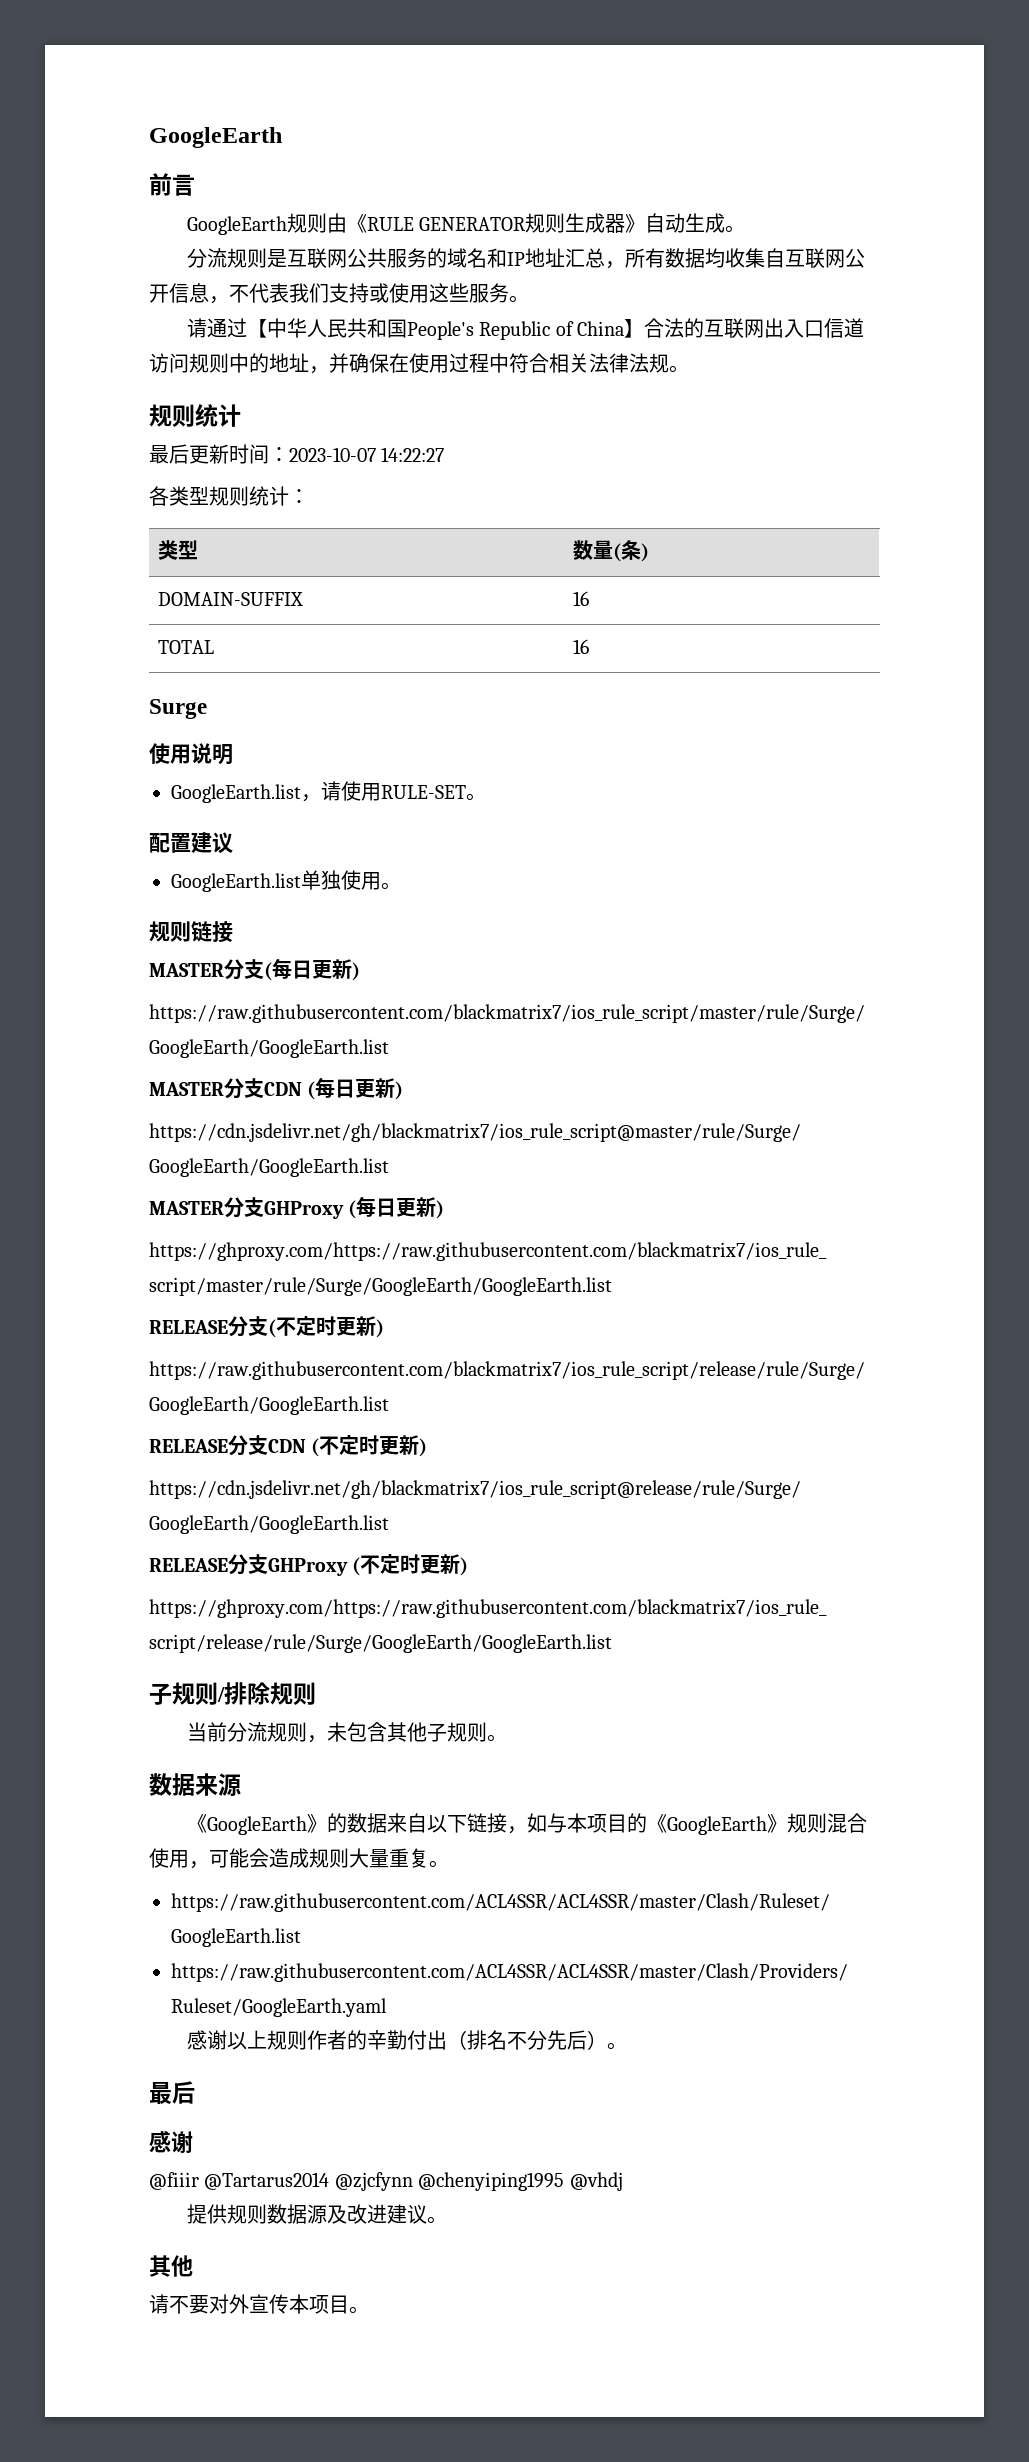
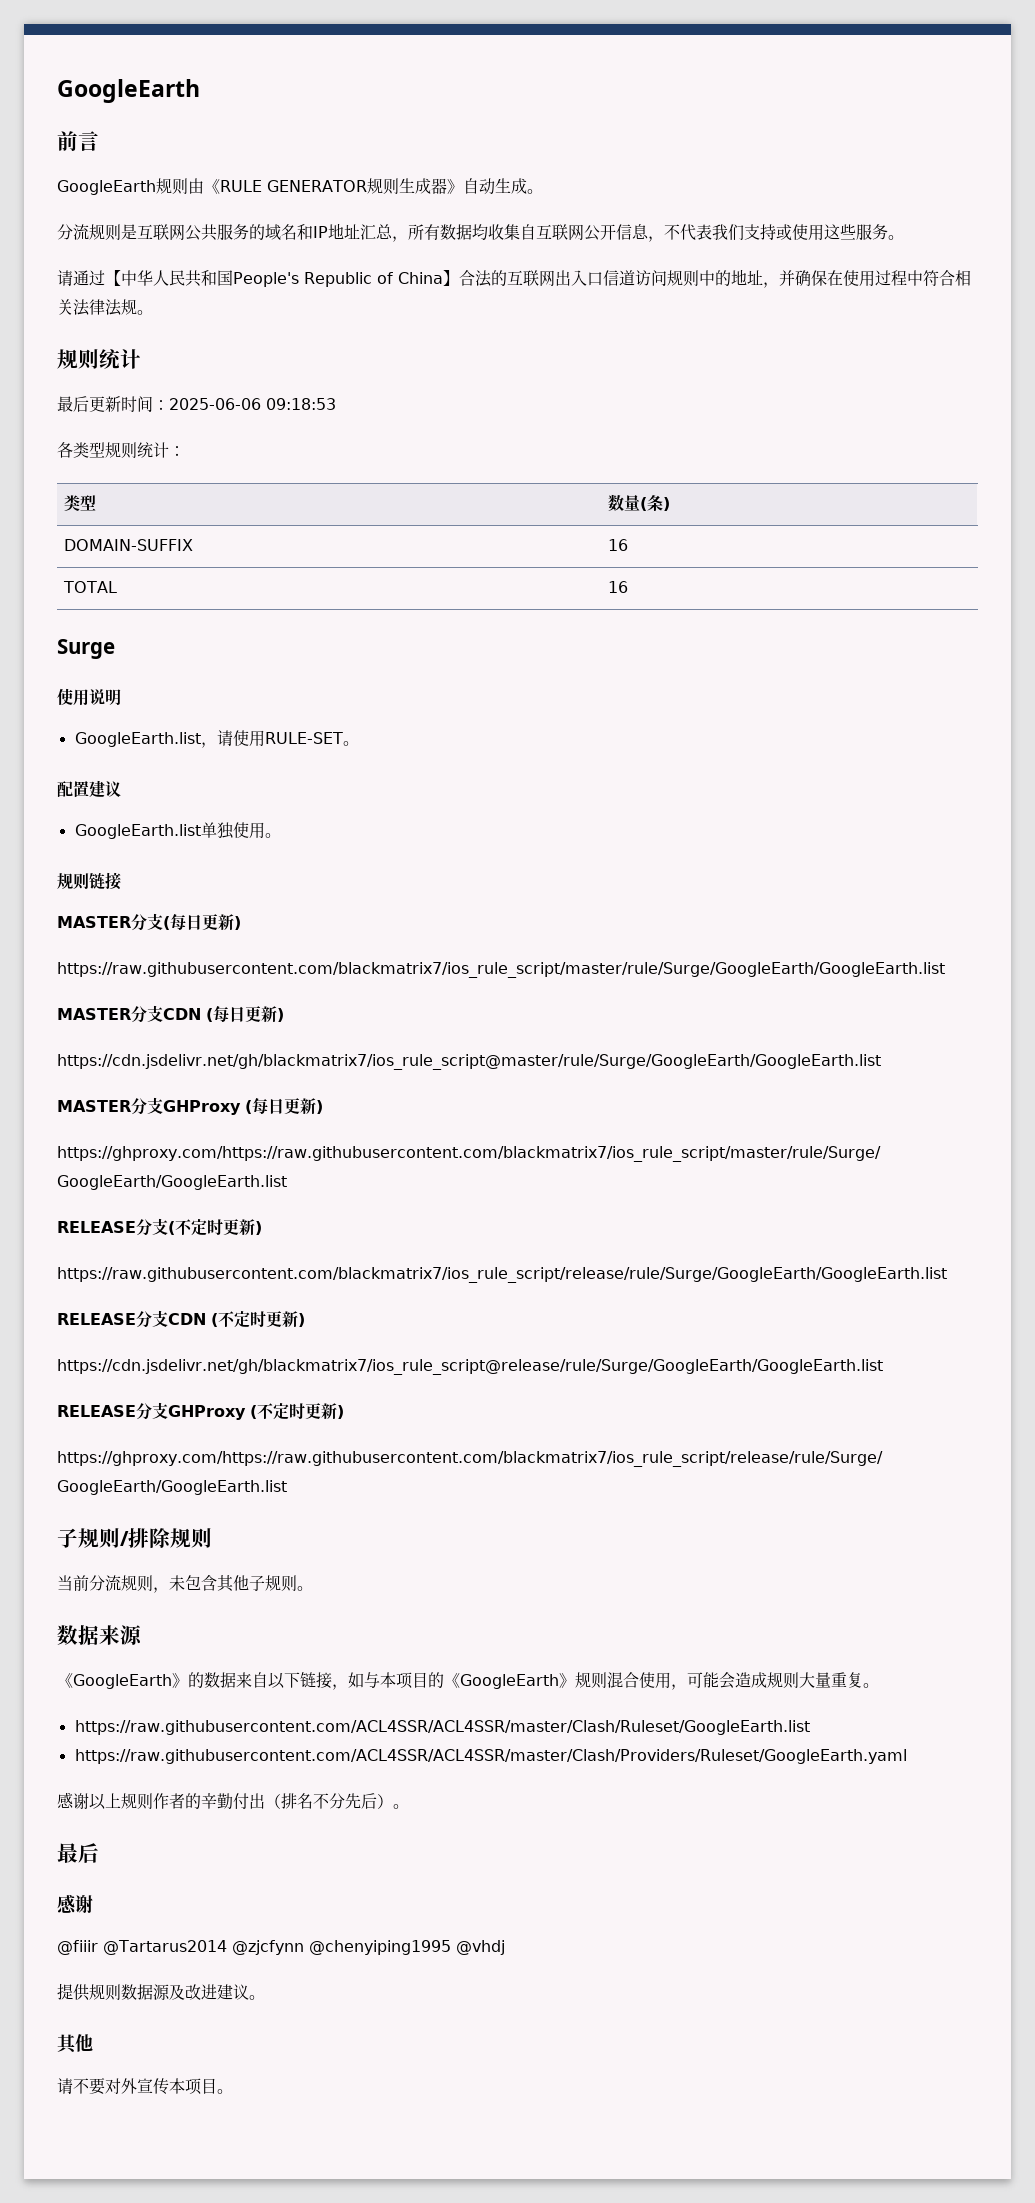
- 最后更新时间：2023-10-07 14:22:27
+ 最后更新时间：2025-06-06 09:18:53

